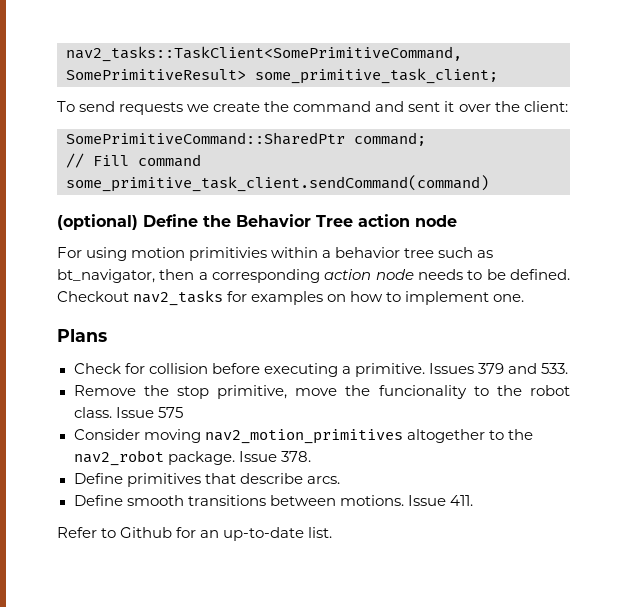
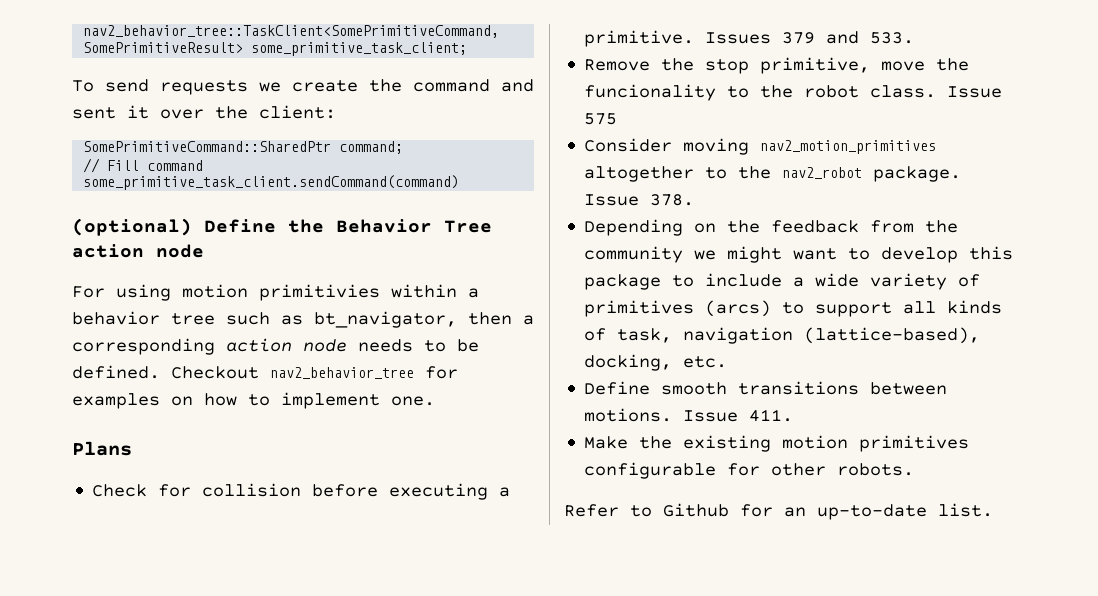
- nav2_tasks::TaskClient<SomePrimitiveCommand, SomePrimitiveResult> some_primitive_task_client;
+ nav2_behavior_tree::TaskClient<SomePrimitiveCommand, SomePrimitiveResult> some_primitive_task_client;
- Checkout nav2_tasks for examples on how to implement one.
+ Checkout nav2_behavior_tree for examples on how to implement one.
- Define primitives that describe arcs.
+ Depending on the feedback from the community we might want to develop this package to include a wide variety of primitives (arcs) to support all kinds of task, navigation (lattice-based), docking, etc.
+ Make the existing motion primitives configurable for other robots.

